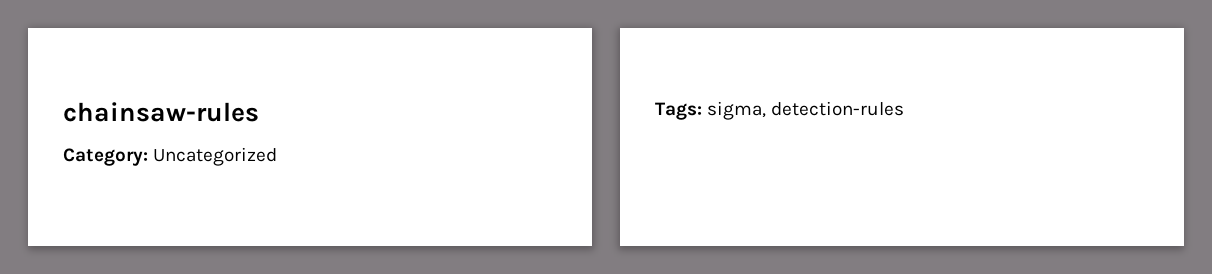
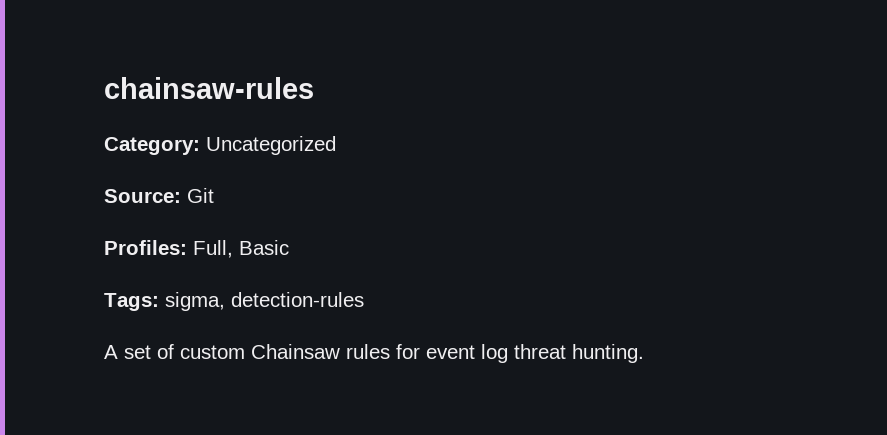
+ Source: Git
+ Profiles: Full, Basic
  Tags: sigma, detection-rules
+ A set of custom Chainsaw rules for event log threat hunting.

